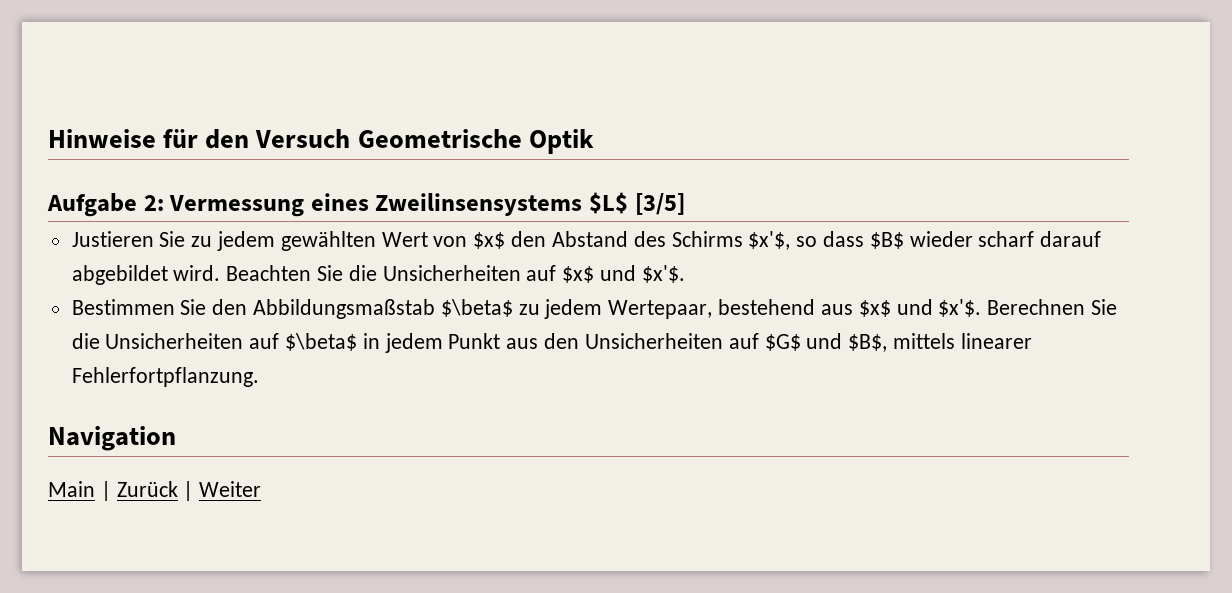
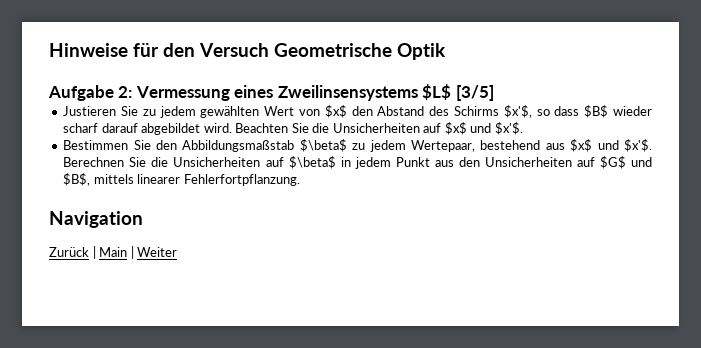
- Main | Zurück | Weiter
+ Zurück | Main | Weiter

